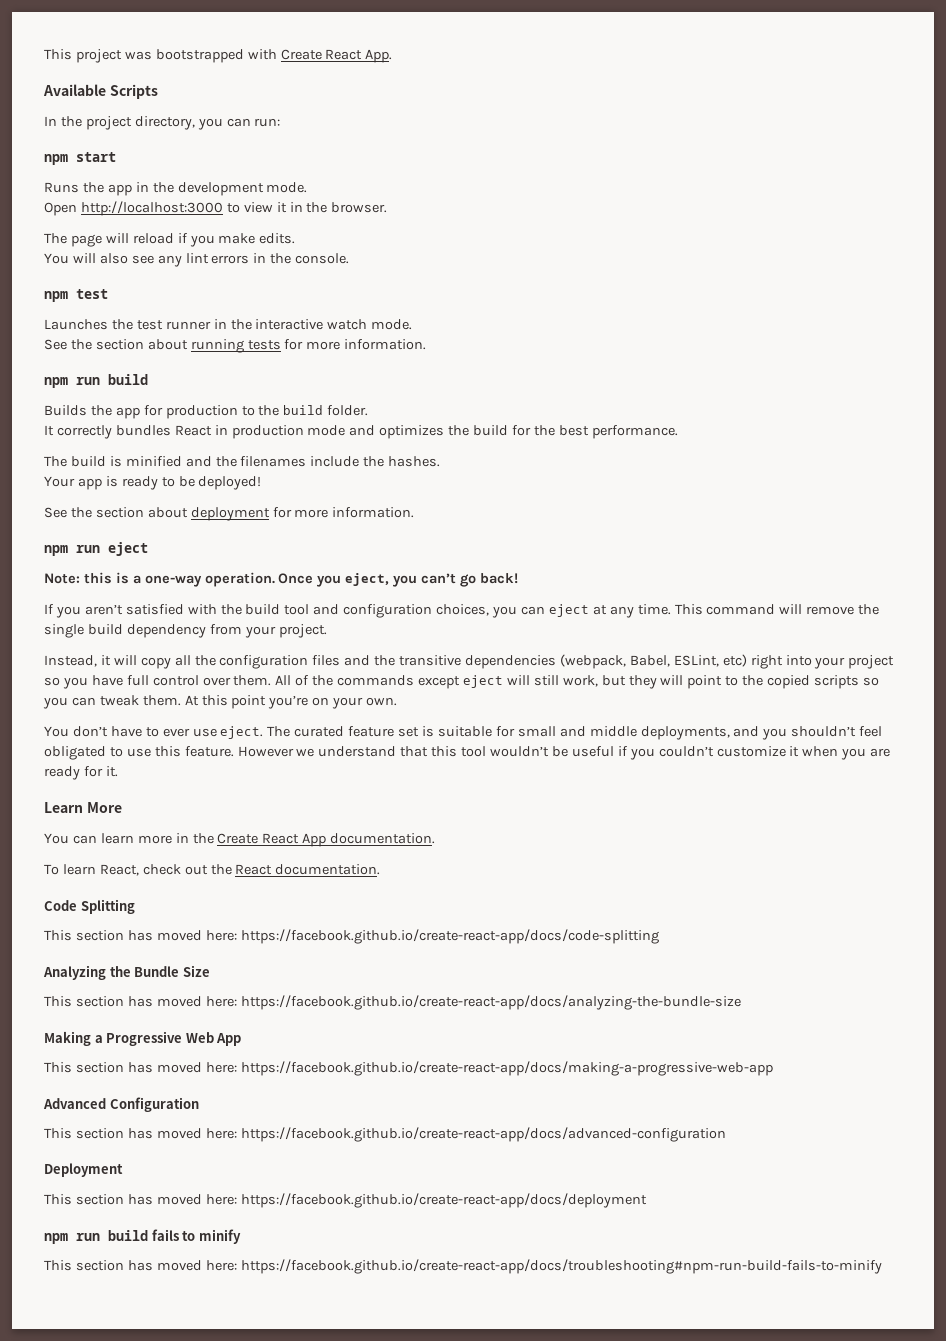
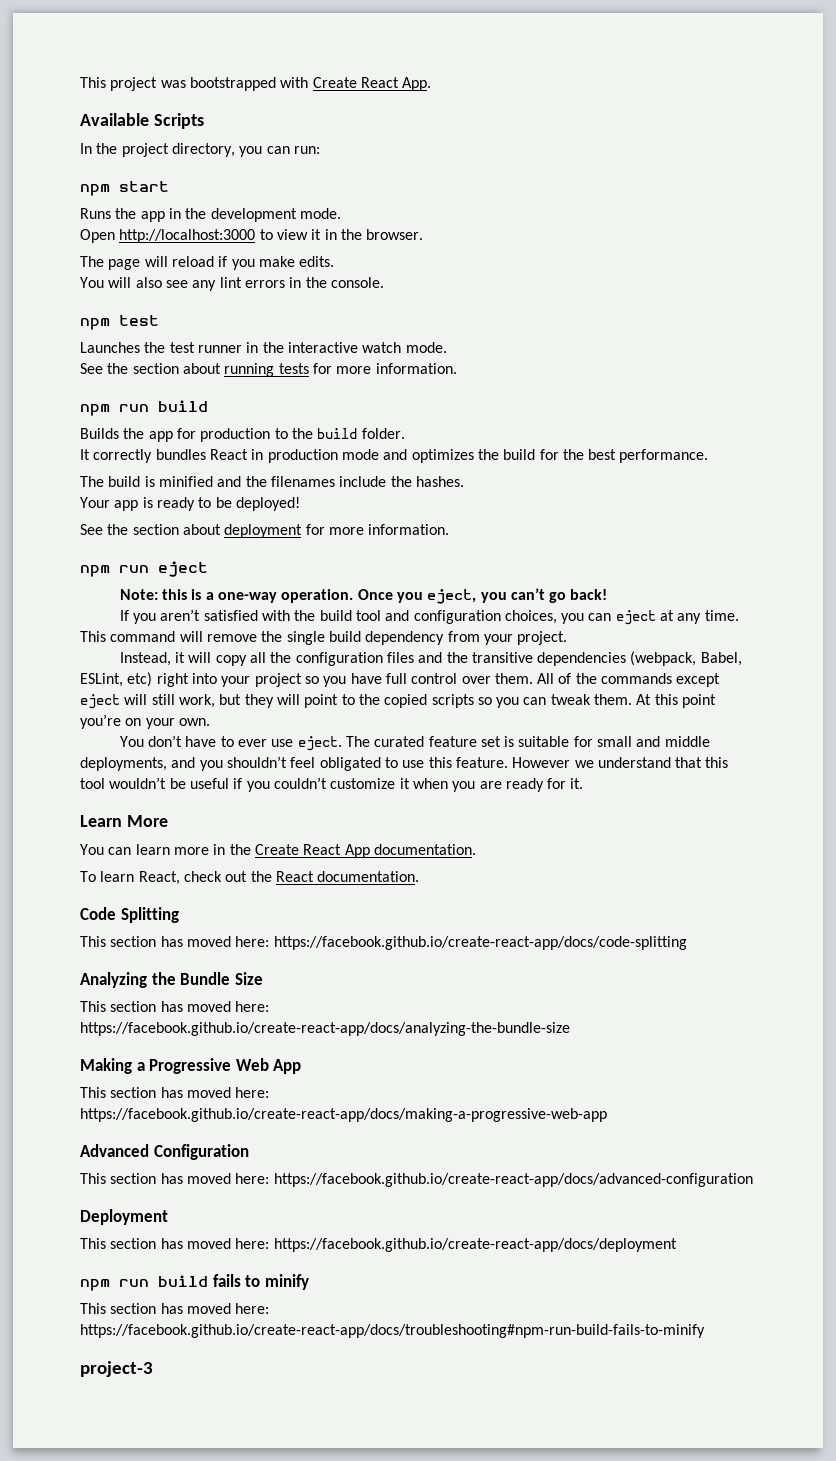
+ project-3

